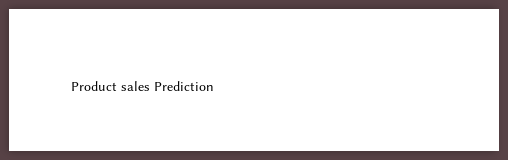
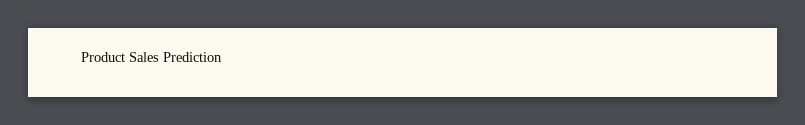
- Product sales Prediction
+ Product Sales Prediction

